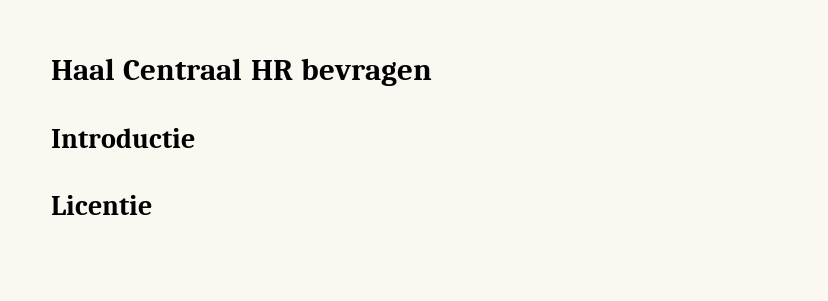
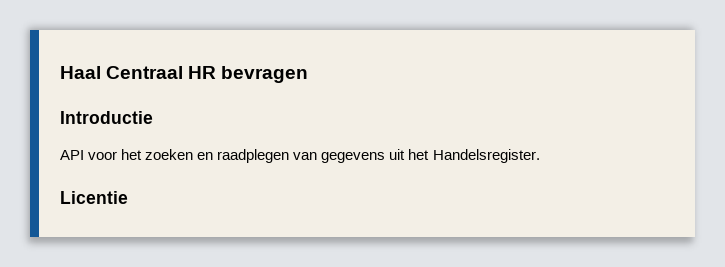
+ API voor het zoeken en raadplegen van gegevens uit het Handelsregister.

